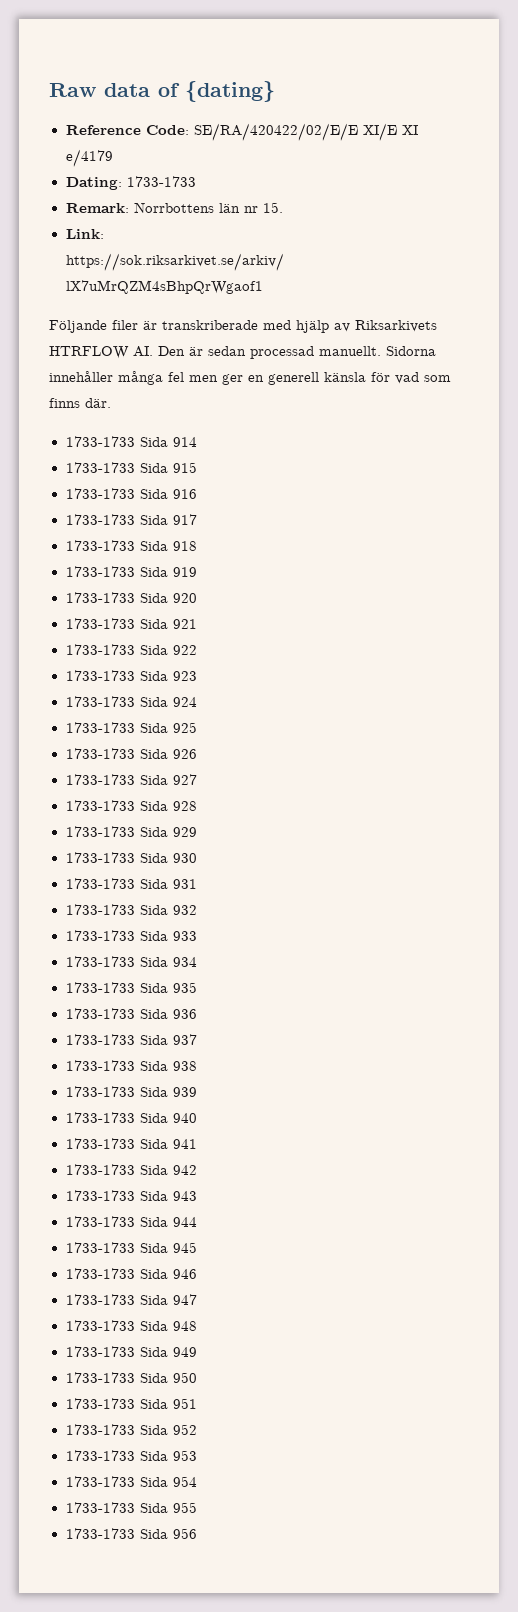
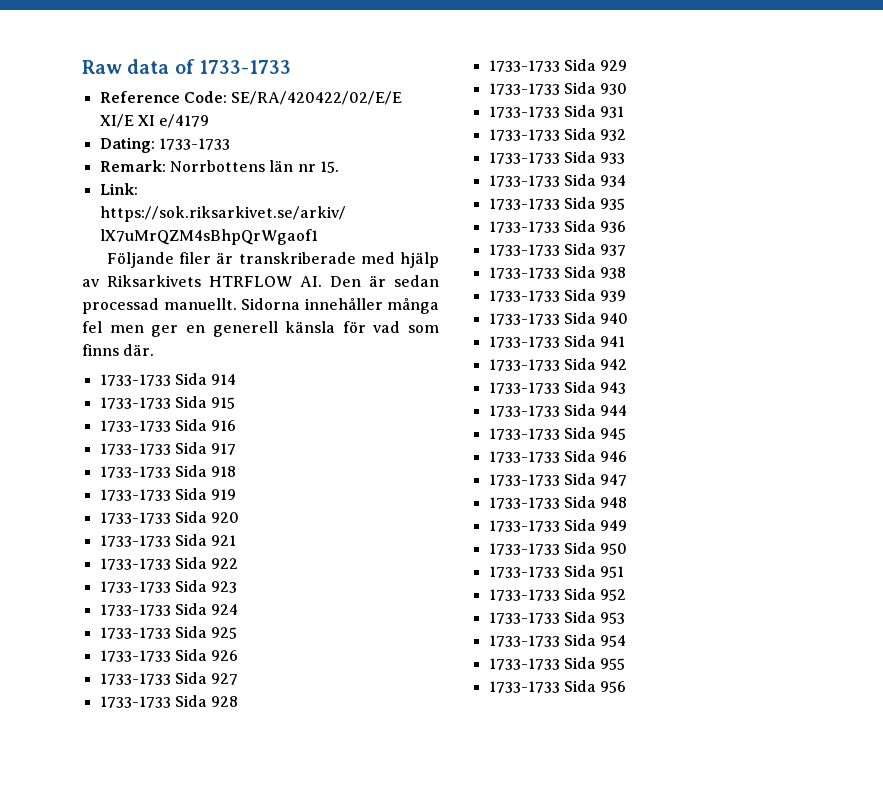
- Raw data of {dating}
+ Raw data of 1733-1733

